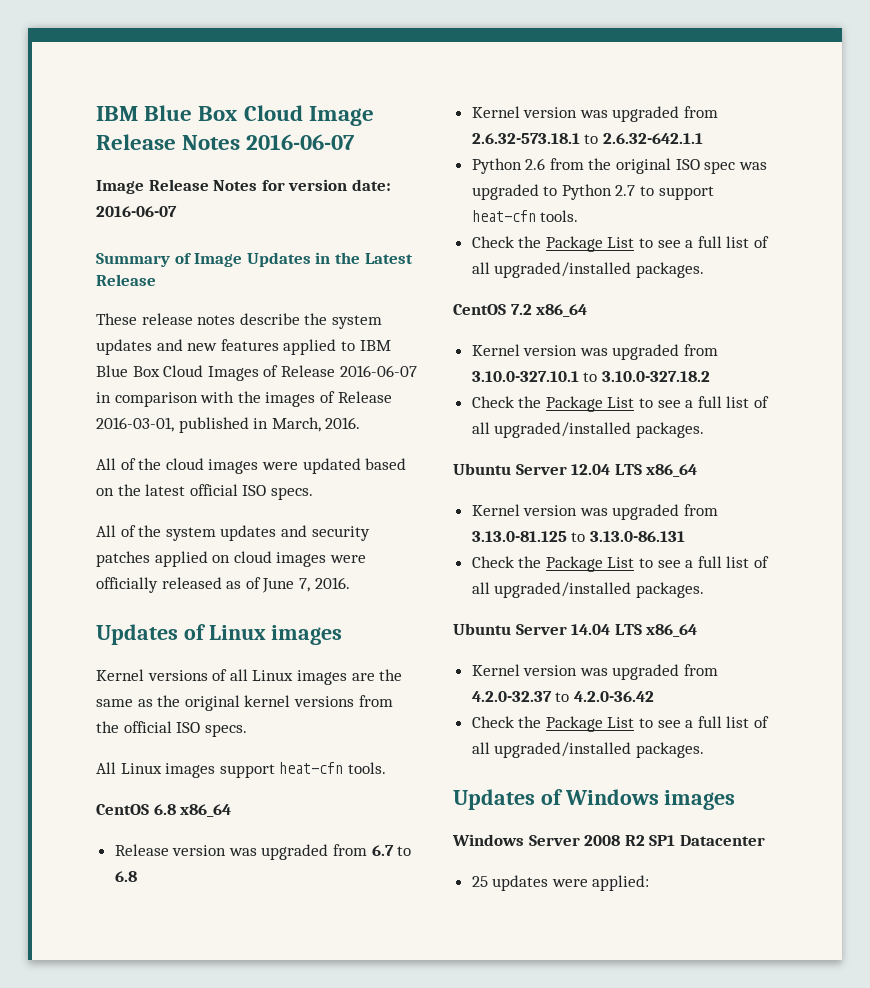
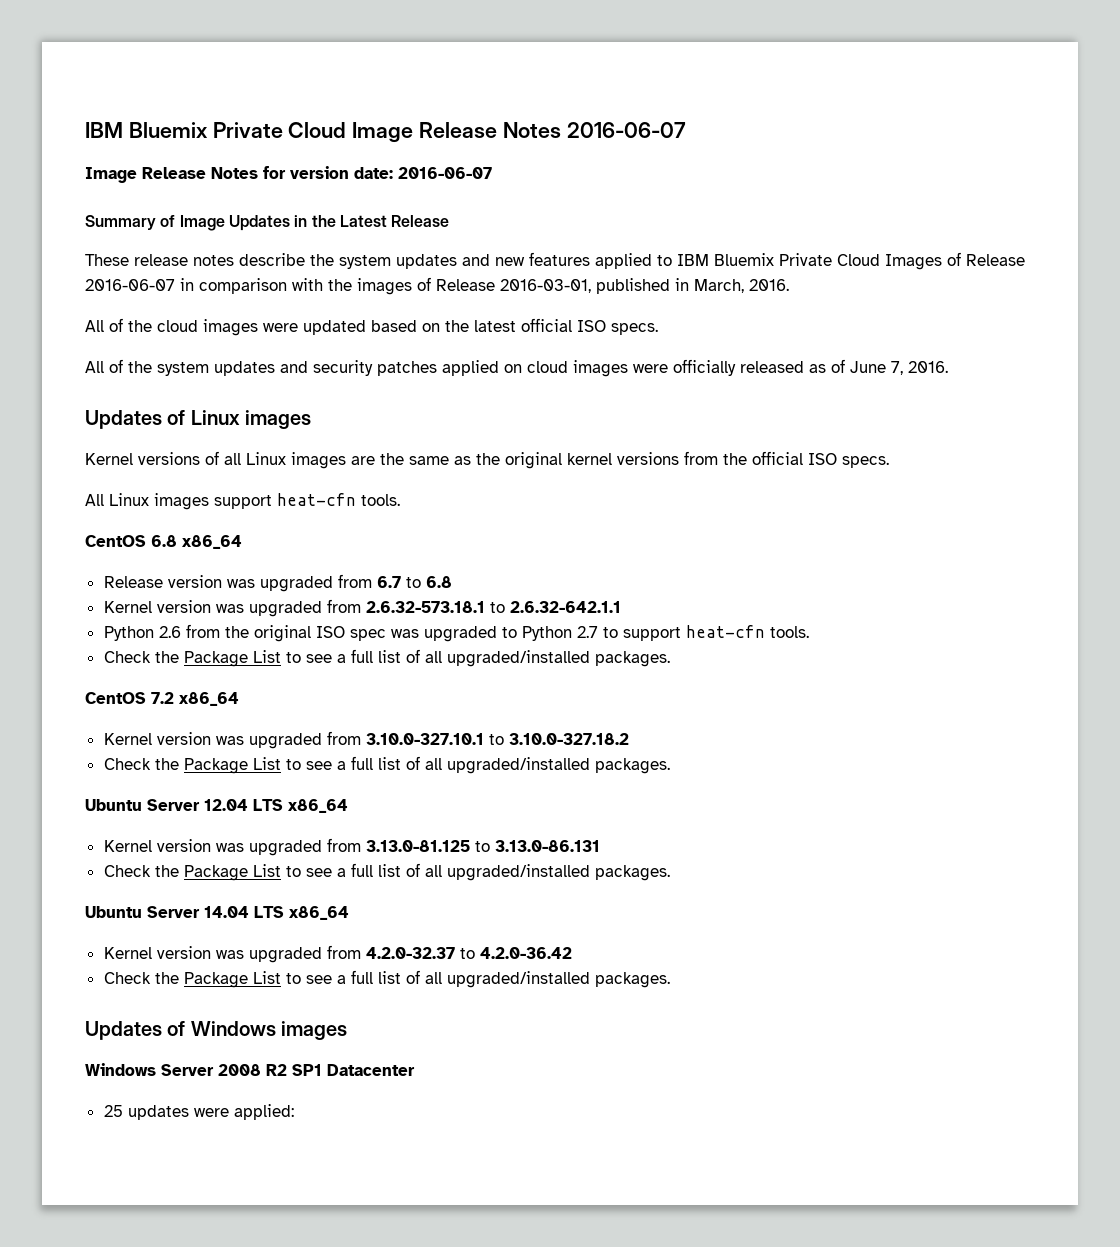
- IBM Blue Box Cloud Image Release Notes 2016-06-07
+ IBM Bluemix Private Cloud Image Release Notes 2016-06-07
- These release notes describe the system updates and new features applied to IBM Blue Box Cloud Images of Release 2016-06-07 in comparison with the images of Release 2016-03-01, published in March, 2016.
+ These release notes describe the system updates and new features applied to IBM Bluemix Private Cloud Images of Release 2016-06-07 in comparison with the images of Release 2016-03-01, published in March, 2016.

